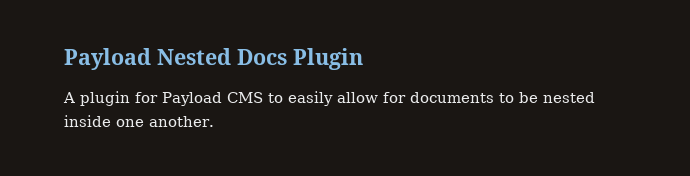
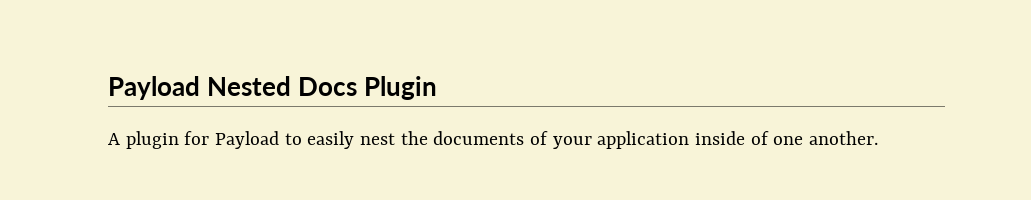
- A plugin for Payload CMS to easily allow for documents to be nested inside one another.
+ A plugin for Payload to easily nest the documents of your application inside of one another.

